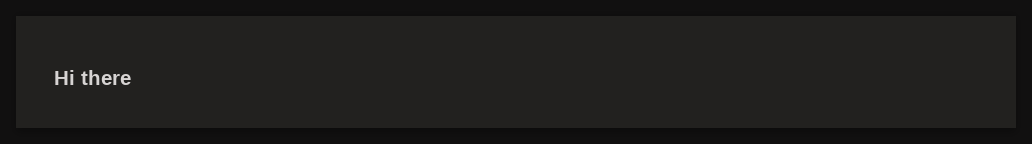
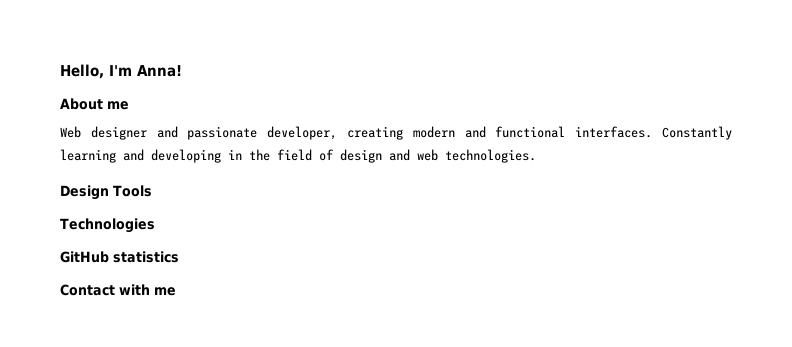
- Hi there
+ Hello, I'm Anna!
+ About me
+ Web designer and passionate developer, creating modern and functional interfaces. Constantly learning and developing in the field of design and web technologies.
+ Design Tools
+ Technologies
+ GitHub statistics
+ Contact with me

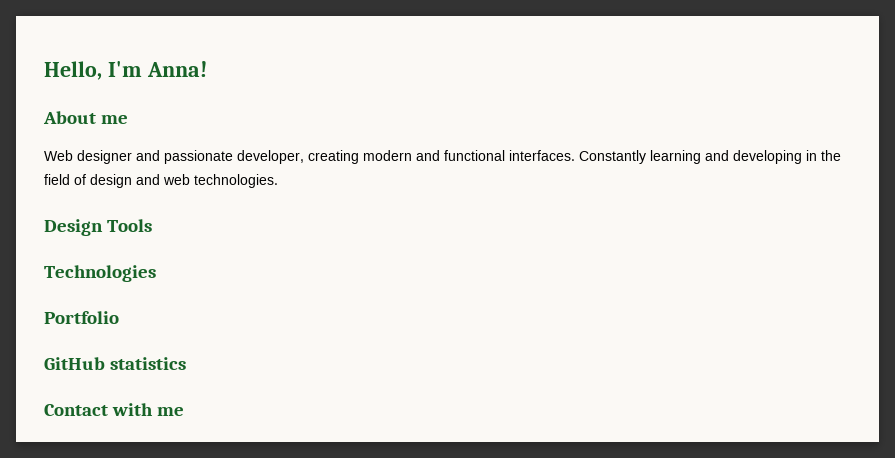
+ Portfolio

